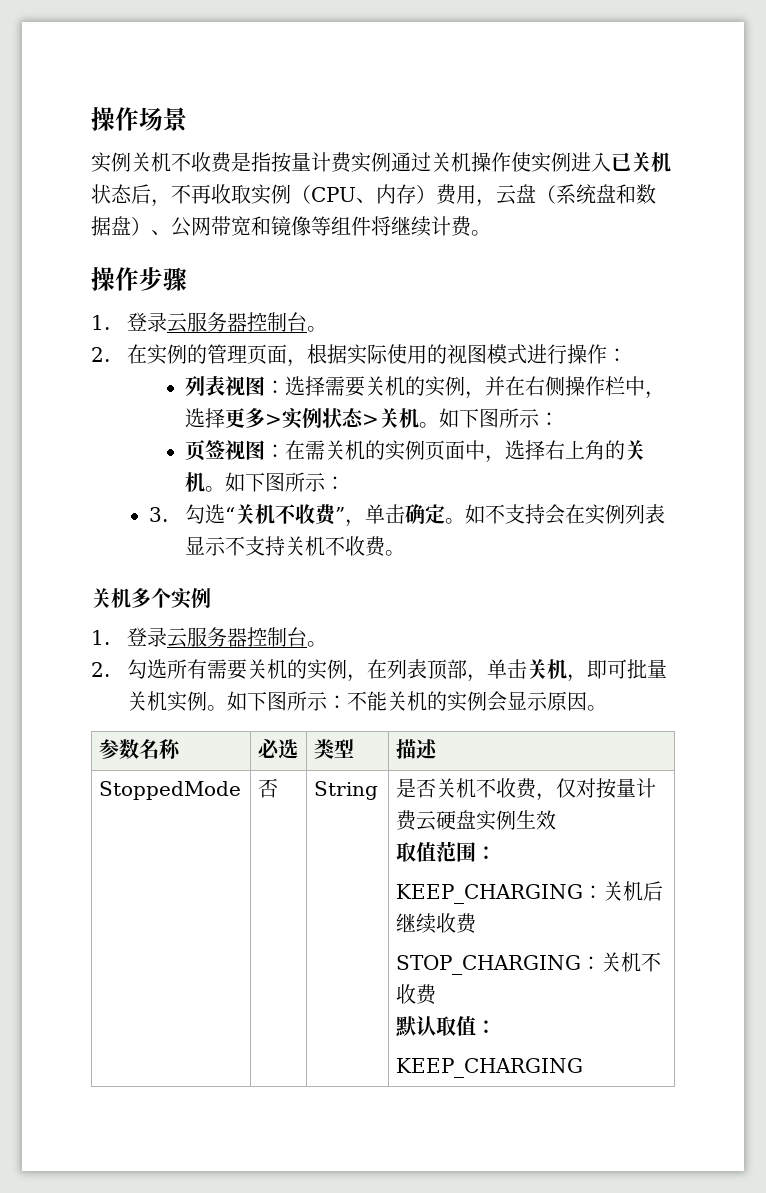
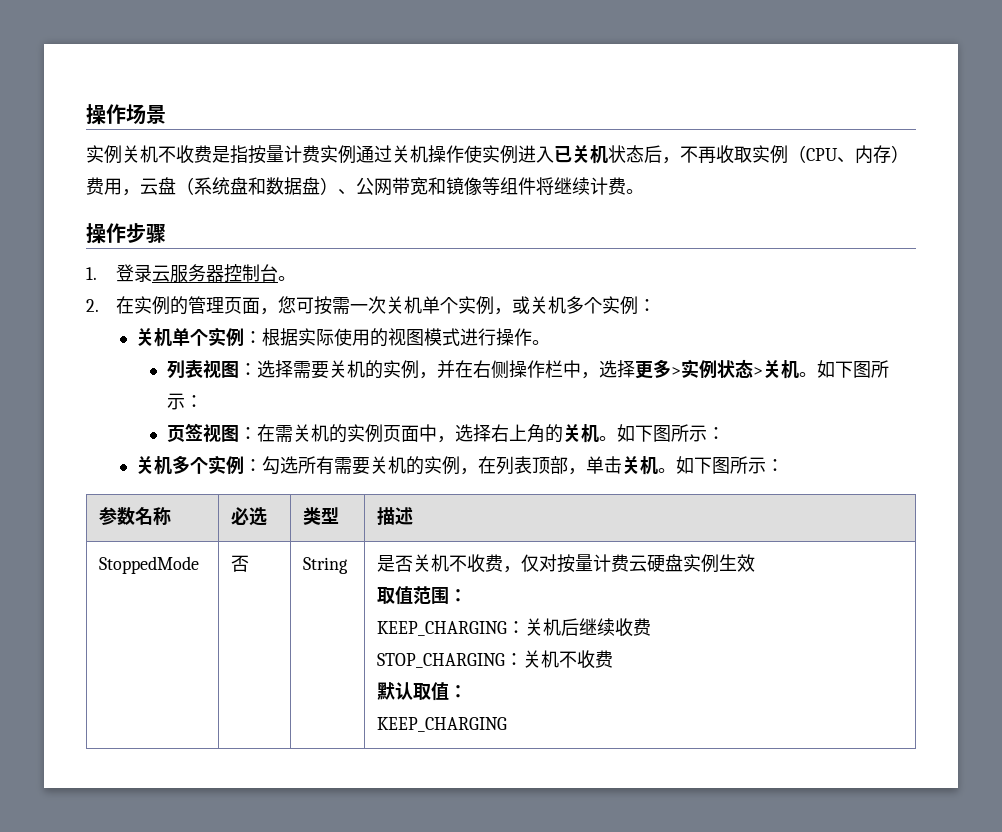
- 2.在实例的管理页面，根据实际使用的视图模式进行操作：
+ 2.在实例的管理页面，您可按需一次关机单个实例，或关机多个实例：
+ 关机单个实例：根据实际使用的视图模式进行操作。
- 3.勾选“关机不收费”，单击确定。如不支持会在实例列表显示不支持关机不收费。
- 关机多个实例
- 1.登录云服务器控制台。
- 2.勾选所有需要关机的实例，在列表顶部，单击关机，即可批量关机实例。如下图所示：不能关机的实例会显示原因。
+ 关机多个实例：勾选所有需要关机的实例，在列表顶部，单击关机。如下图所示：

